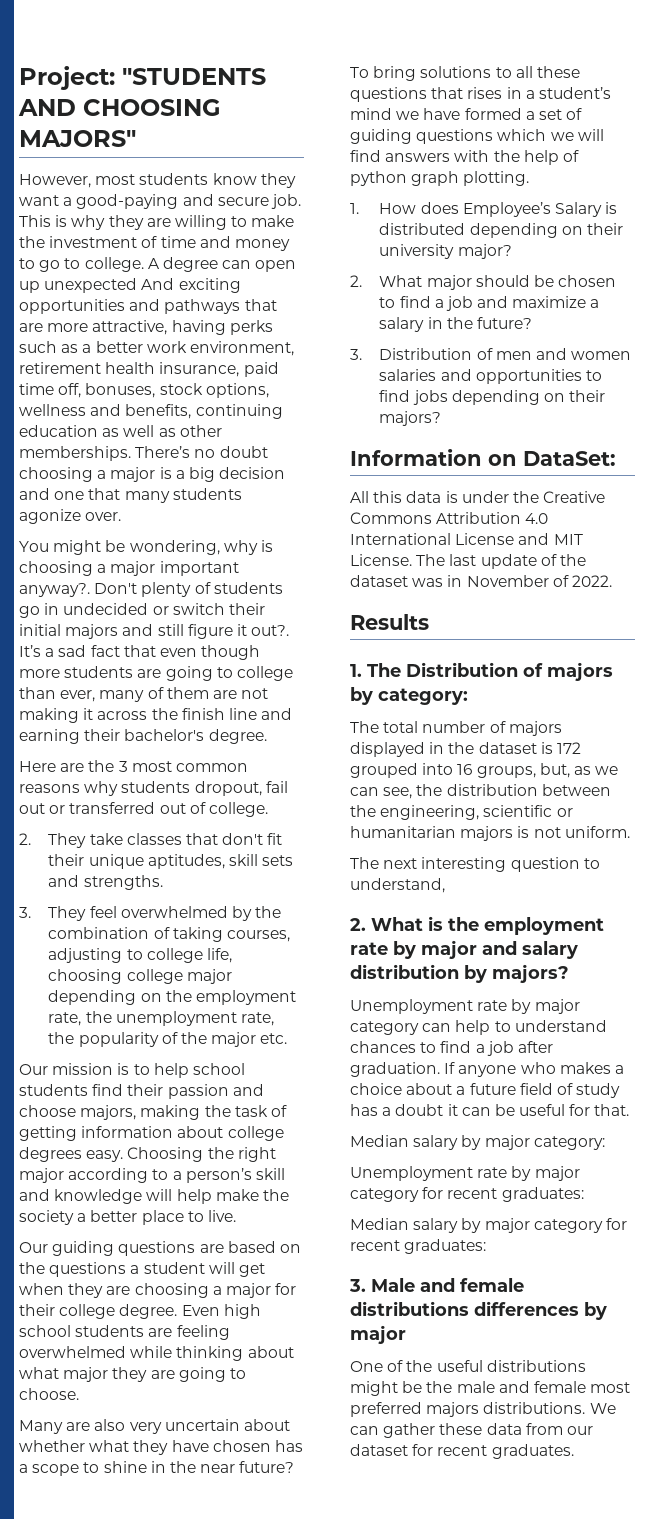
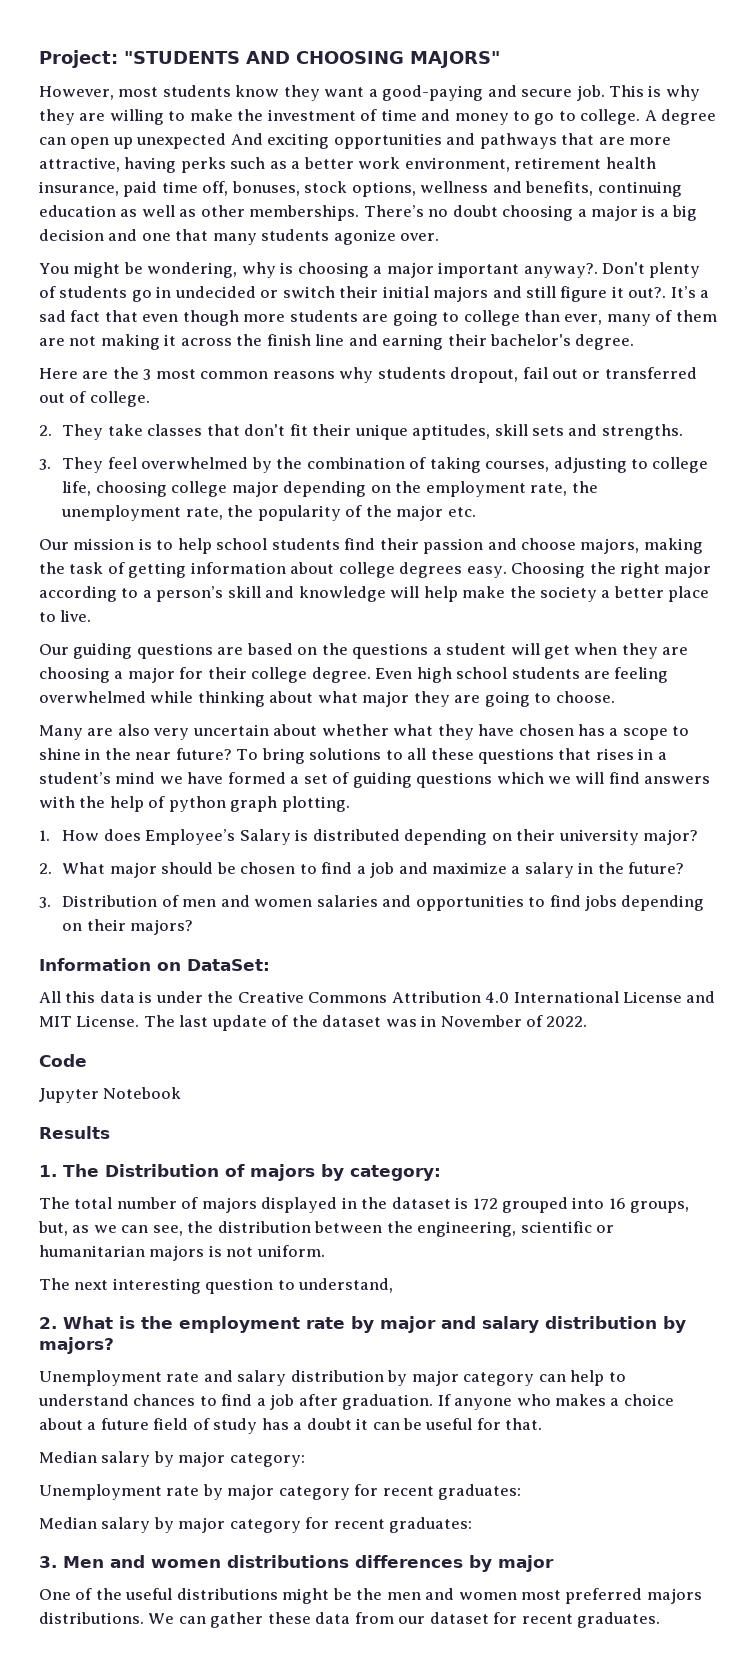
+ Code
+ Jupyter Notebook
- Unemployment rate by major category can help to understand chances to find a job after graduation.
+ Unemployment rate and salary distribution by major category can help to understand chances to find a job after graduation.
- 3. Male and female distributions differences by major
+ 3. Men and women distributions differences by major
- One of the useful distributions might be the male and female most preferred majors distributions.
+ One of the useful distributions might be the men and women most preferred majors distributions.

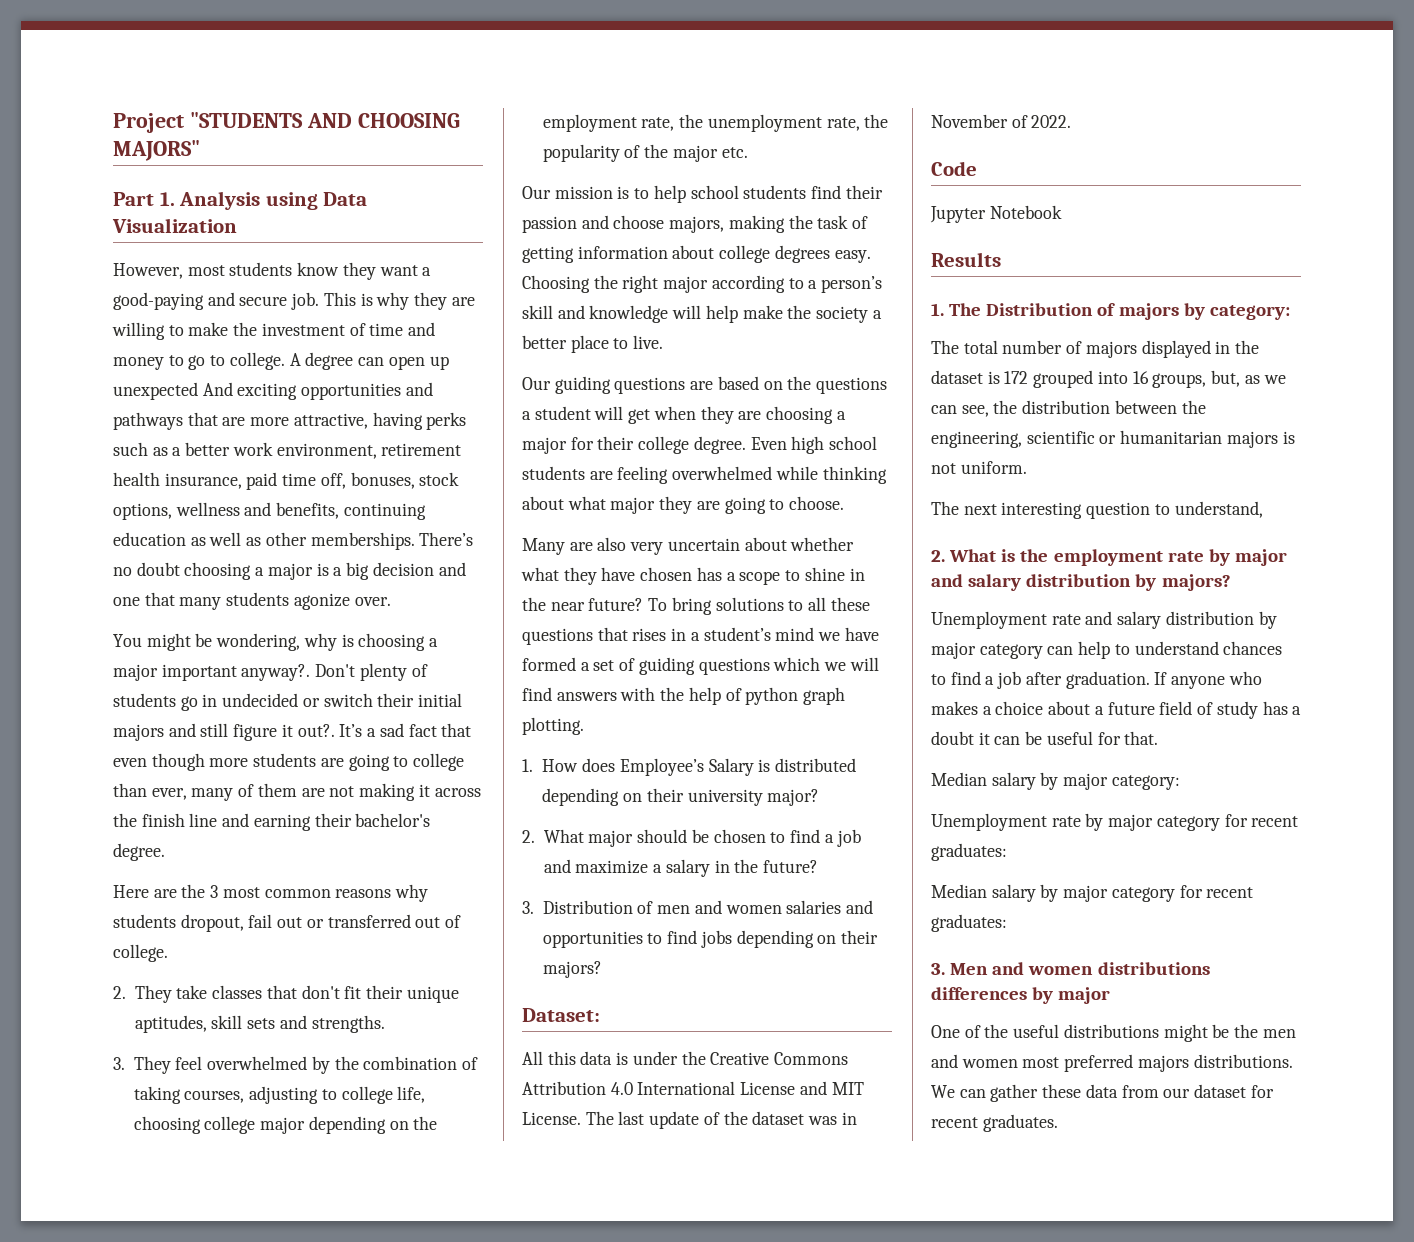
- Project: "STUDENTS AND CHOOSING MAJORS"
+ Project "STUDENTS AND CHOOSING MAJORS"
+ Part 1. Analysis using Data Visualization
- Information on DataSet:
+ Dataset:

